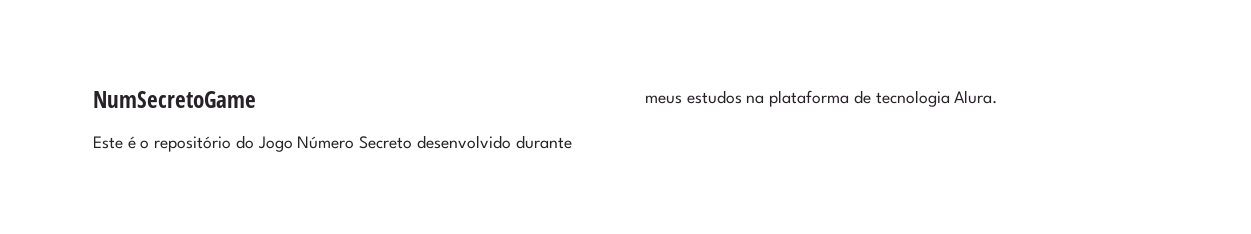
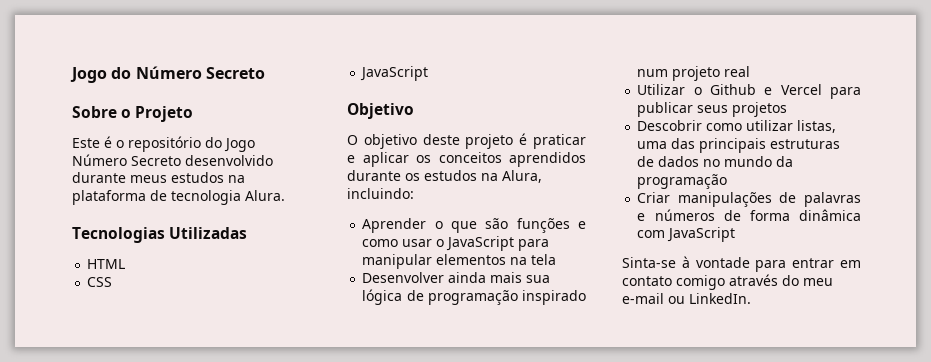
- NumSecretoGame
+ Jogo do Número Secreto
+ Sobre o Projeto
+ Tecnologias Utilizadas
+ HTML
+ CSS
+ JavaScript
+ Objetivo
+ O objetivo deste projeto é praticar e aplicar os conceitos aprendidos durante os estudos na Alura, incluindo:
+ Aprender o que são funções e como usar o JavaScript para manipular elementos na tela
+ Desenvolver ainda mais sua lógica de programação inspirado num projeto real
+ Utilizar o Github e Vercel para publicar seus projetos
+ Descobrir como utilizar listas, uma das principais estruturas de dados no mundo da programação
+ Criar manipulações de palavras e números de forma dinâmica com JavaScript
+ Sinta-se à vontade para entrar em contato comigo através do meu e-mail ou LinkedIn.

